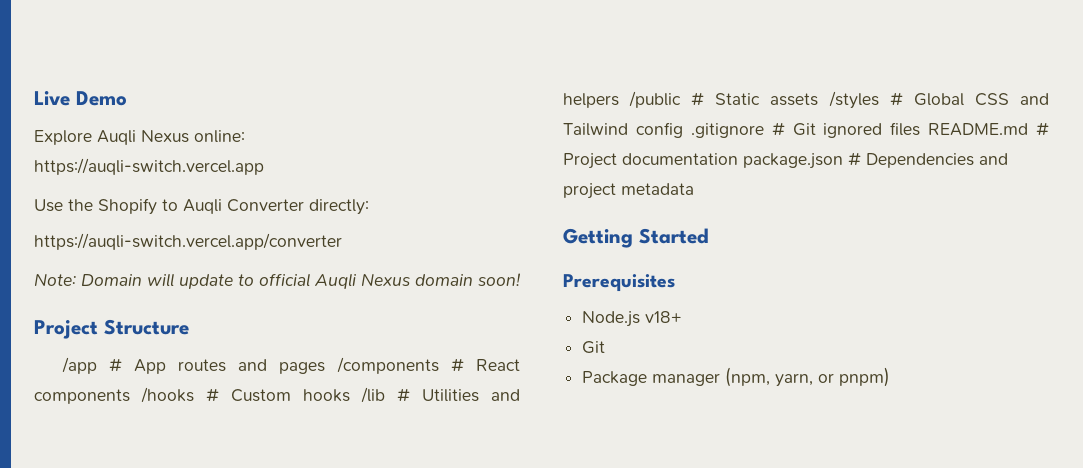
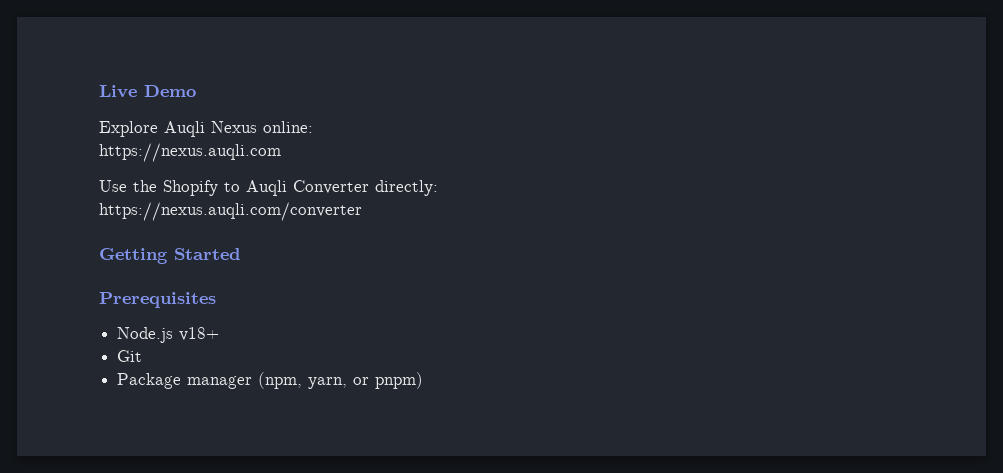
- https://auqli-switch.vercel.app
+ https://nexus.auqli.com
- https://auqli-switch.vercel.app/converter
- Note: Domain will update to official Auqli Nexus domain soon!
- Project Structure
- /app # App routes and pages /components # React components /hooks # Custom hooks /lib # Utilities and helpers /public # Static assets /styles # Global CSS and Tailwind config .gitignore # Git ignored files README.md # Project documentation package.json # Dependencies and project metadata
+ https://nexus.auqli.com/converter

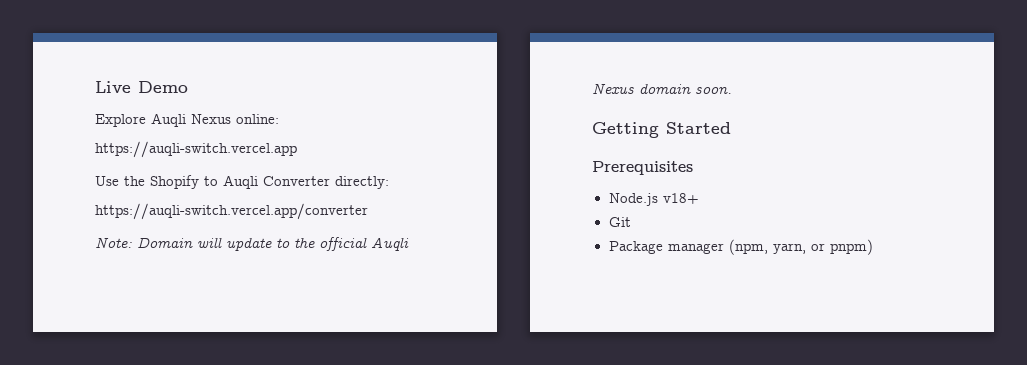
- https://nexus.auqli.com
+ https://auqli-switch.vercel.app
- https://nexus.auqli.com/converter
+ https://auqli-switch.vercel.app/converter
+ Note: Domain will update to the official Auqli Nexus domain soon.

